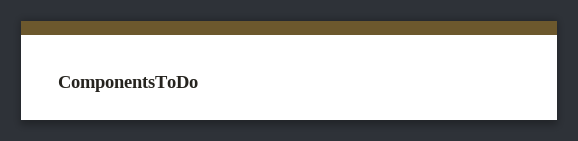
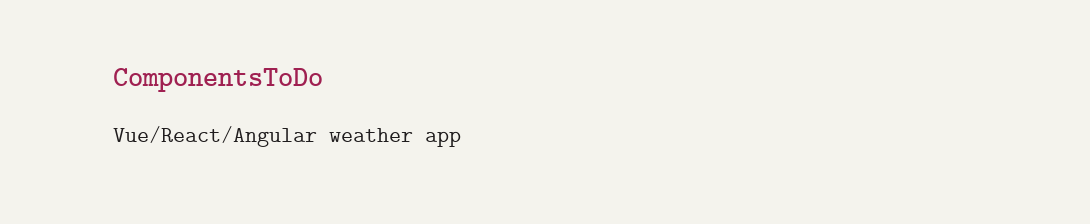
+ Vue/React/Angular weather app

